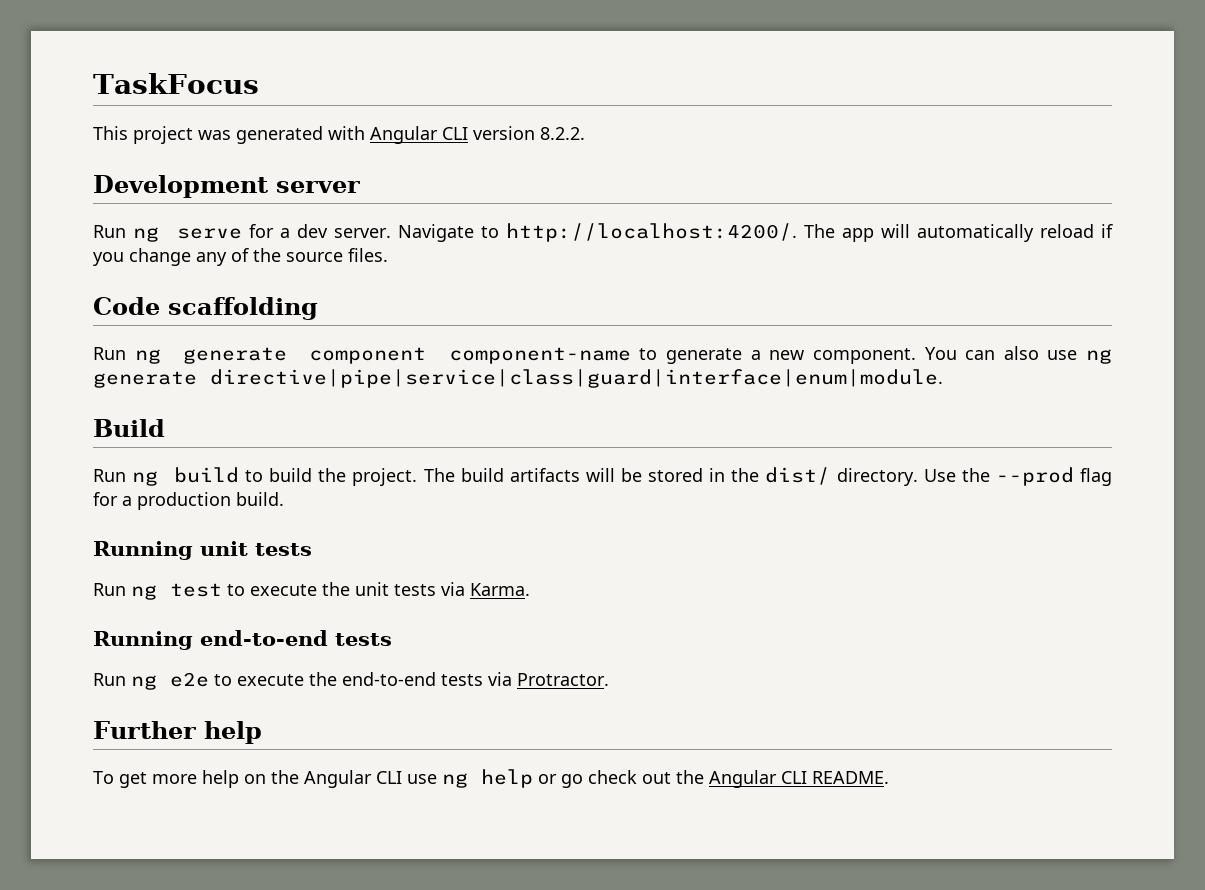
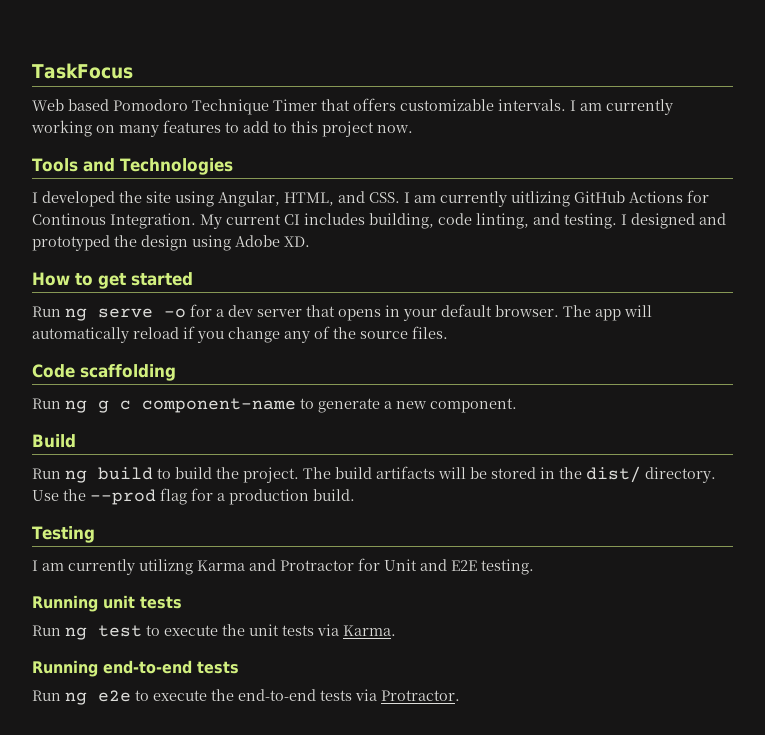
- This project was generated with Angular CLI version 8.2.2.
- Development server
+ Web based Pomodoro Technique Timer that offers customizable intervals. I am currently working on many features to add to this project now.
+ Tools and Technologies
+ I developed the site using Angular, HTML, and CSS. I am currently uitlizing GitHub Actions for Continous Integration. My current CI includes building, code linting, and testing. I designed and prototyped the design using Adobe XD.
+ How to get started
- Run ng serve for a dev server. Navigate to http://localhost:4200/.
+ Run ng serve -o for a dev server that opens in your default browser.
- Run ng generate component component-name to generate a new component. You can also use ng generate directive|pipe|service|class|guard|interface|enum|module.
+ Run ng g c component-name to generate a new component.
+ Testing
+ I am currently utilizng Karma and Protractor for Unit and E2E testing.
- Further help
- To get more help on the Angular CLI use ng help or go check out the Angular CLI README.

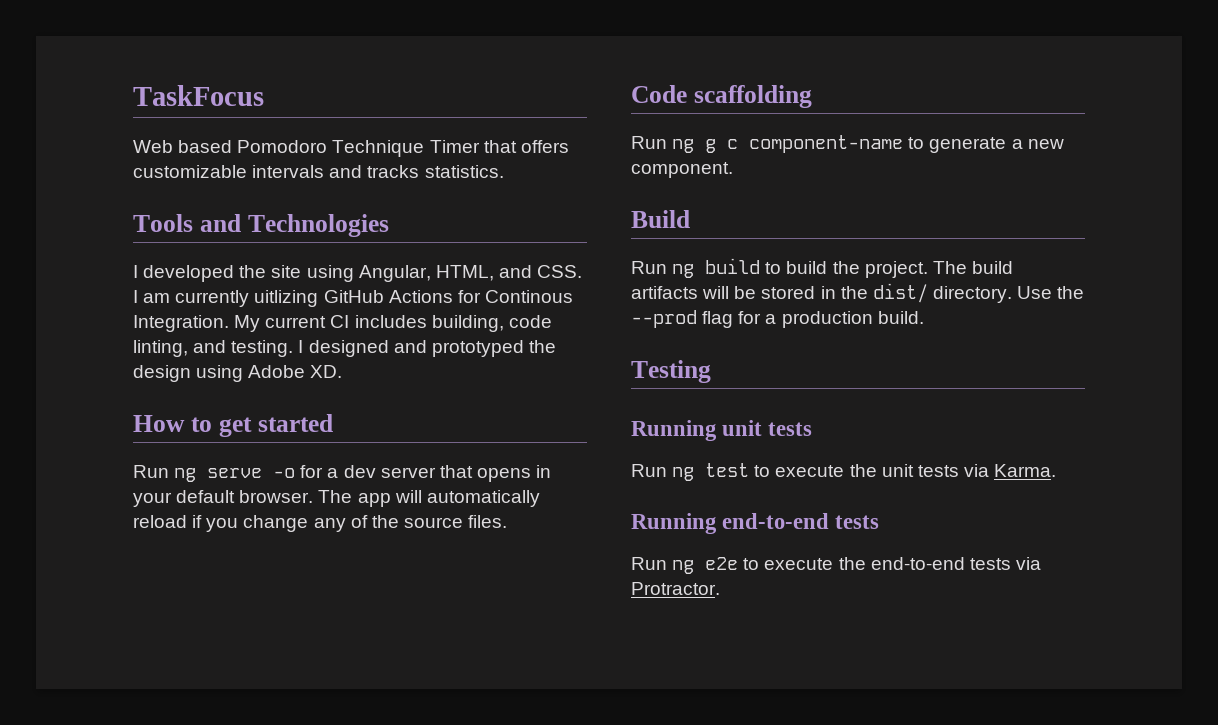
- Web based Pomodoro Technique Timer that offers customizable intervals. I am currently working on many features to add to this project now.
+ Web based Pomodoro Technique Timer that offers customizable intervals and tracks statistics.
- I am currently utilizng Karma and Protractor for Unit and E2E testing.

